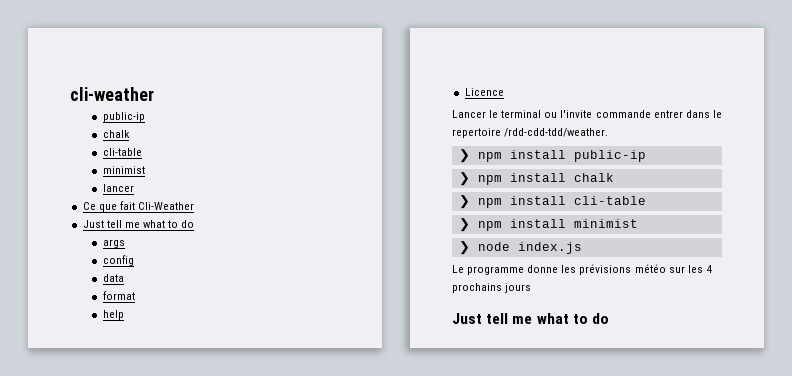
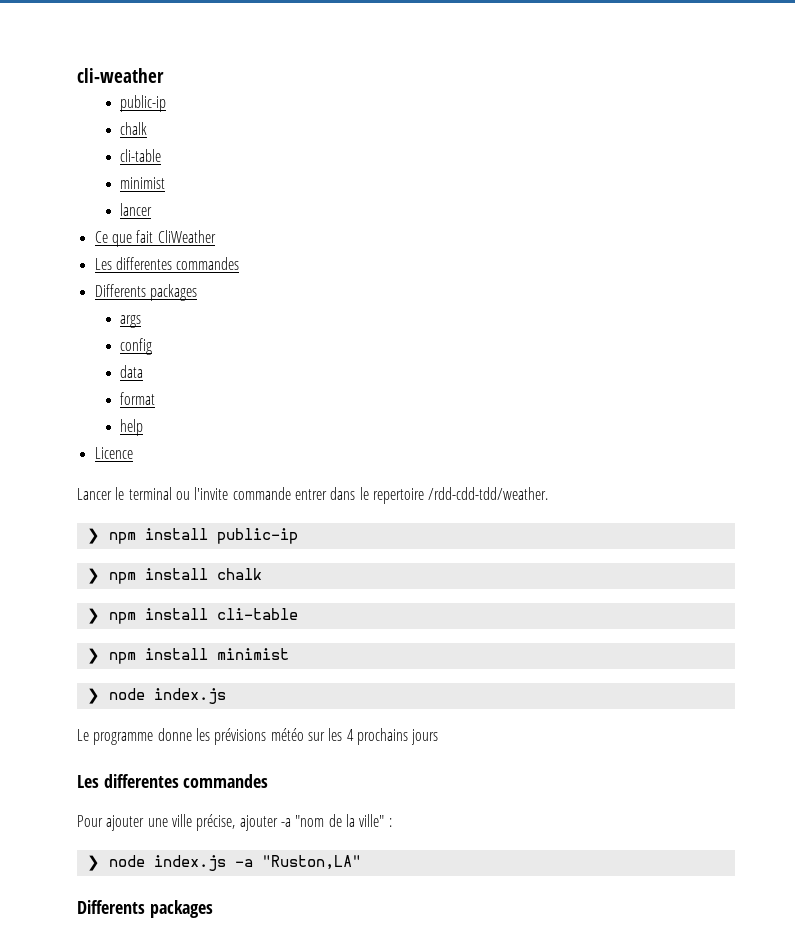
- Ce que fait Cli-Weather
- Just tell me what to do
+ Ce que fait CliWeather
+ Les differentes commandes
+ Differents packages
  Le programme donne les prévisions météo sur les 4 prochains jours
- Just tell me what to do
+ Les differentes commandes
+ Pour ajouter une ville précise, ajouter -a "nom de la ville" :
+ ❯ node index.js -a "Ruston,LA"
+ Differents packages

